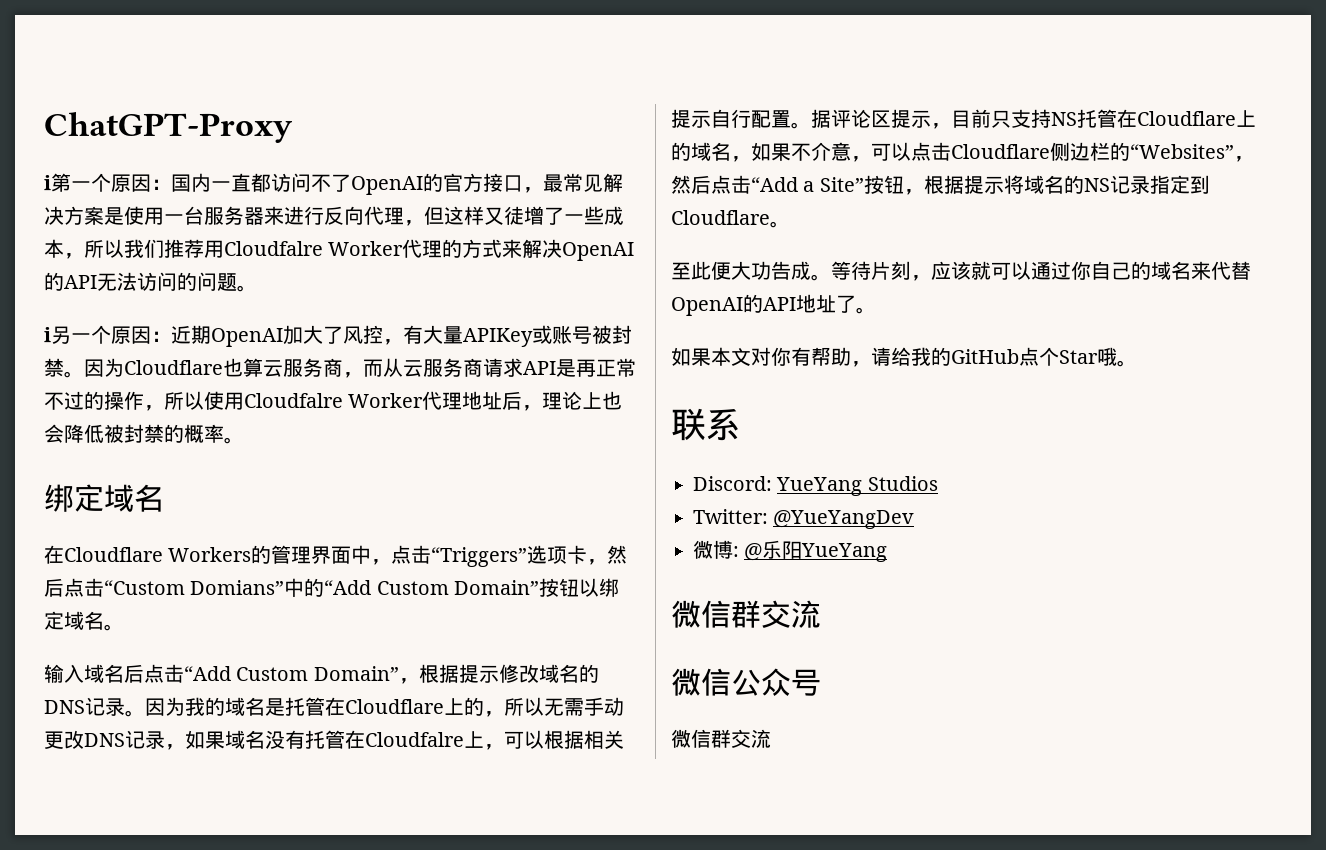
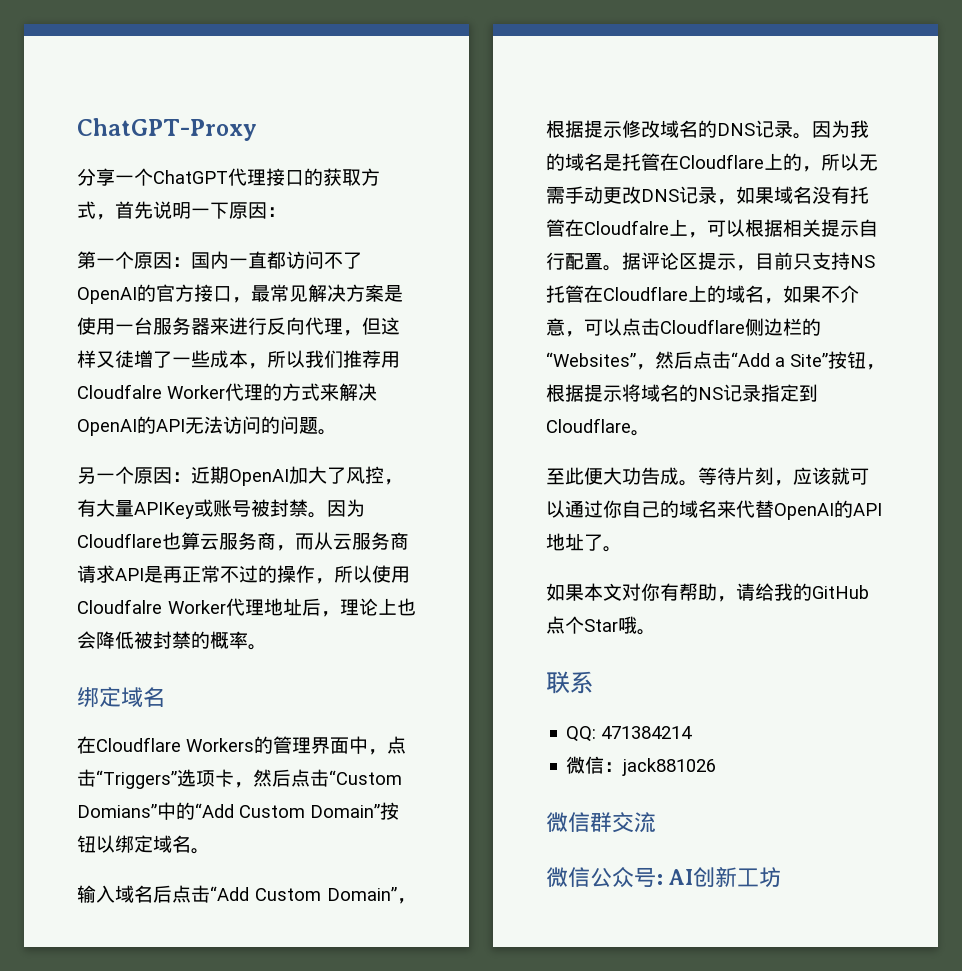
- ℹ第一个原因：国内一直都访问不了OpenAI的官方接口，最常见解决方案是使用一台服务器来进行反向代理，但这样又徒增了一些成本，所以我们推荐用Cloudfalre Worker代理的方式来解决OpenAI的API无法访问的问题。
+ 分享一个ChatGPT代理接口的获取方式，首先说明一下原因：
+ 第一个原因：国内一直都访问不了OpenAI的官方接口，最常见解决方案是使用一台服务器来进行反向代理，但这样又徒增了一些成本，所以我们推荐用Cloudfalre Worker代理的方式来解决OpenAI的API无法访问的问题。
- ℹ另一个原因：近期OpenAI加大了风控，有大量APIKey或账号被封禁。
+ 另一个原因：近期OpenAI加大了风控，有大量APIKey或账号被封禁。
- Discord: YueYang Studios
- Twitter: @YueYangDev
- 微博: @乐阳YueYang
+ QQ: 471384214
+ 微信：jack881026
- 微信公众号
- 微信群交流
+ 微信公众号: AI创新工坊

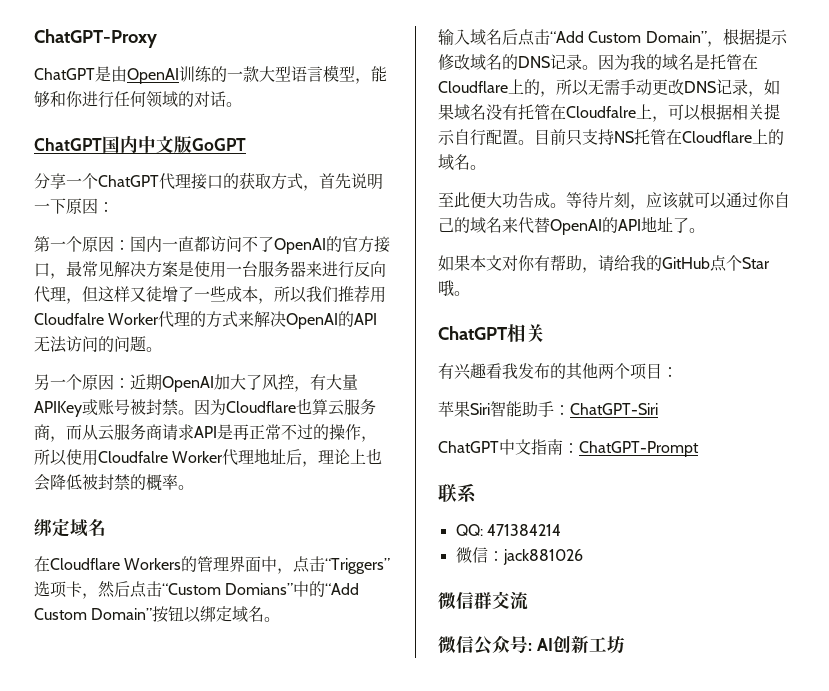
+ ChatGPT是由OpenAI训练的一款大型语言模型，能够和你进行任何领域的对话。
+ ChatGPT国内中文版GoGPT
- 据评论区提示，目前只支持NS托管在Cloudflare上的域名，如果不介意，可以点击Cloudflare侧边栏的“Websites”，然后点击“Add a Site”按钮，根据提示将域名的NS记录指定到Cloudflare。
+ 目前只支持NS托管在Cloudflare上的域名。
+ ChatGPT相关
+ 有兴趣看我发布的其他两个项目：
+ 苹果Siri智能助手：ChatGPT-Siri
+ ChatGPT中文指南：ChatGPT-Prompt

